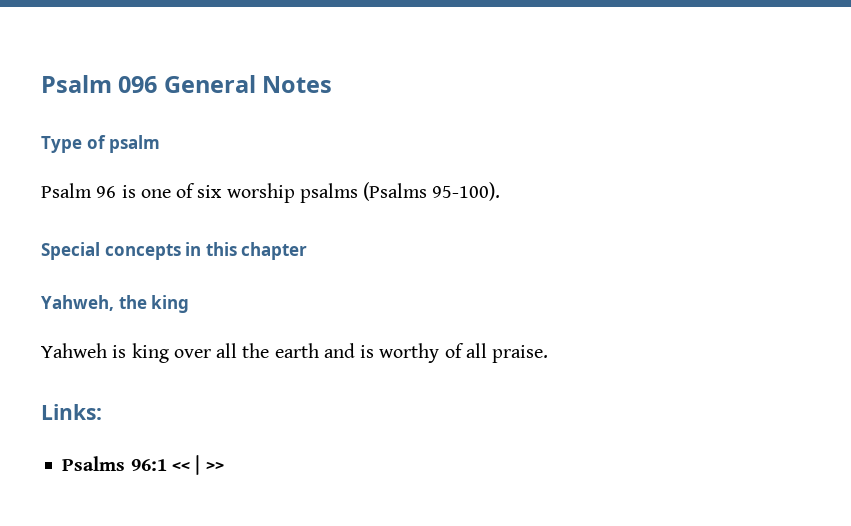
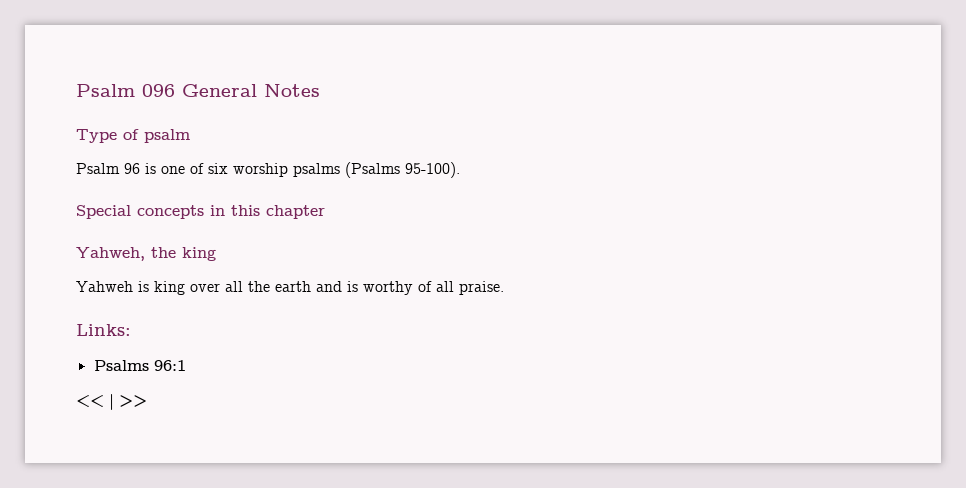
- Psalms 96:1 << | >>
+ Psalms 96:1
+ << | >>

